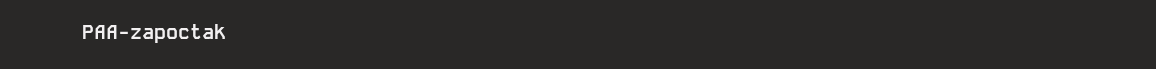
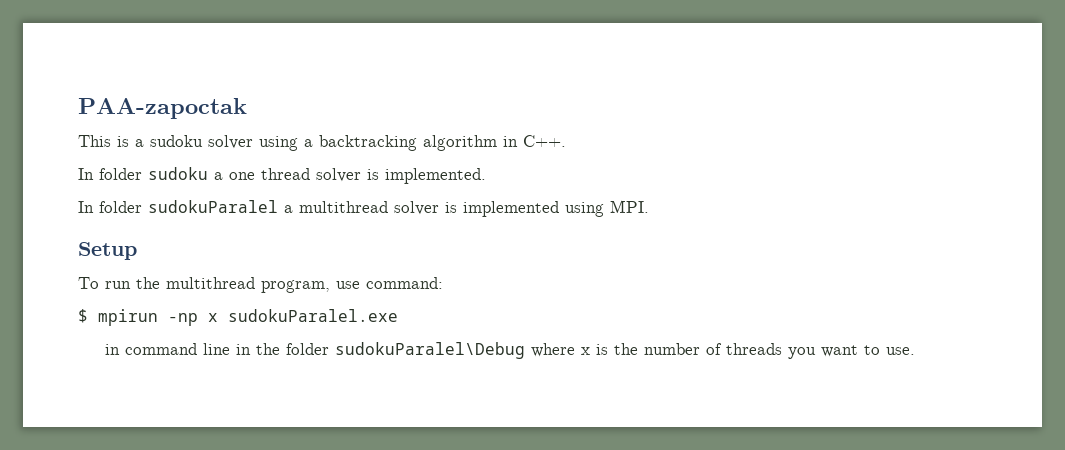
+ This is a sudoku solver using a backtracking algorithm in C++.
+ In folder sudoku a one thread solver is implemented.
+ In folder sudokuParalel a multithread solver is implemented using MPI.
+ Setup
+ To run the multithread program, use command:
+ $ mpirun -np x sudokuParalel.exe
+ in command line in the folder sudokuParalel\Debug where x is the number of threads you want to use.

